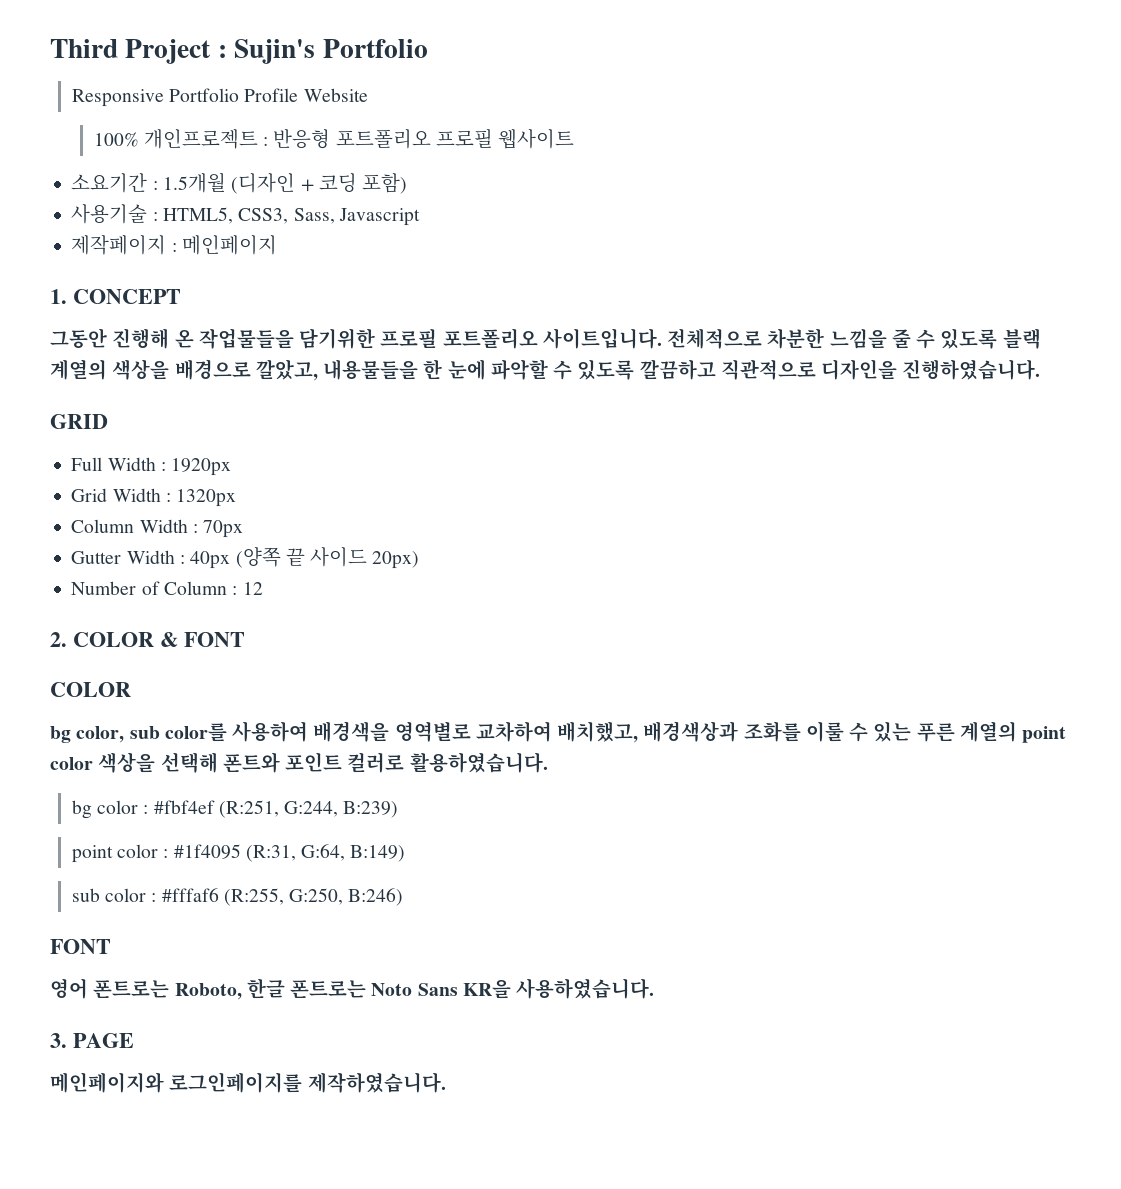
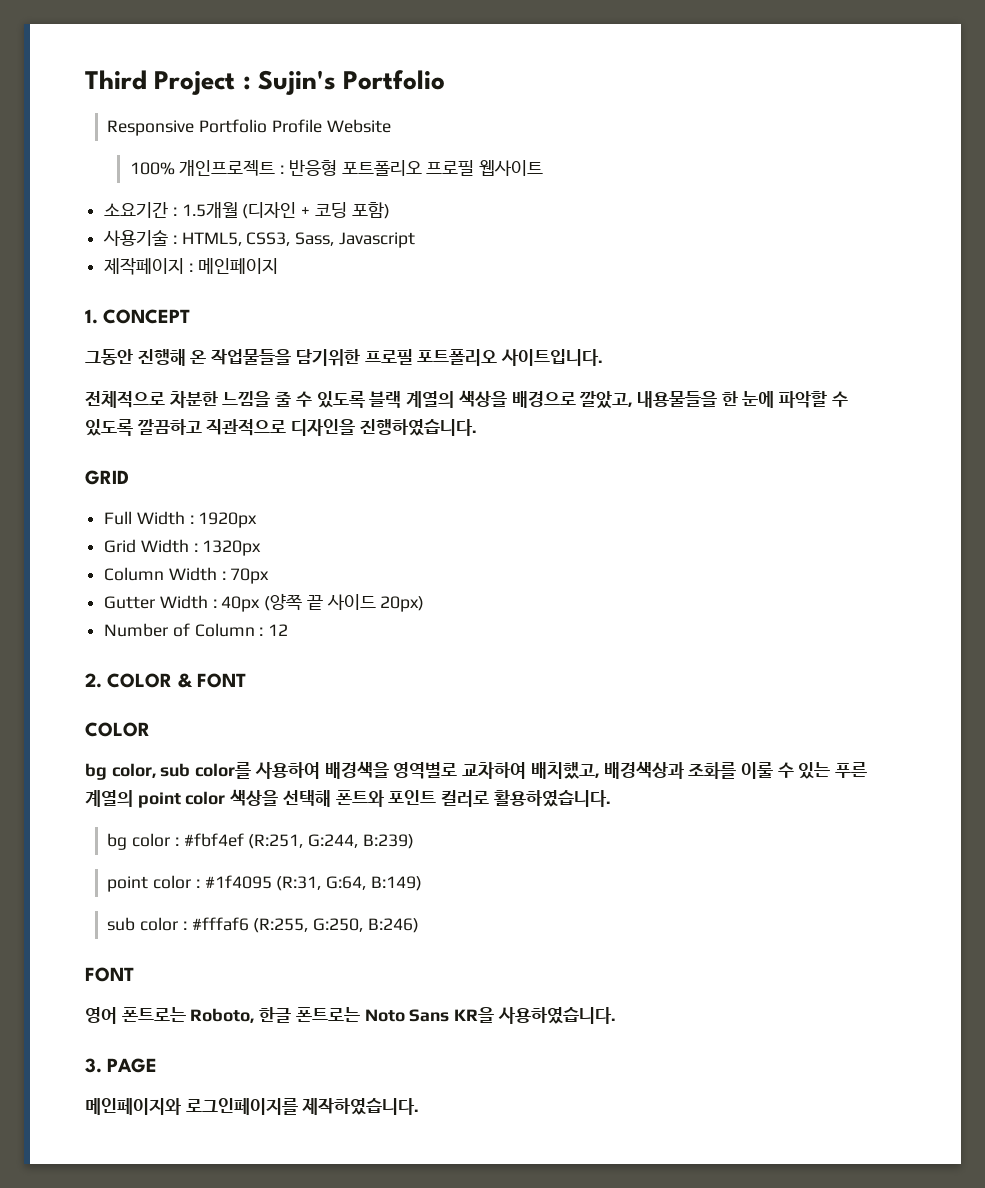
- 그동안 진행해 온 작업물들을 담기위한 프로필 포트폴리오 사이트입니다. 전체적으로 차분한 느낌을 줄 수 있도록 블랙 계열의 색상을 배경으로 깔았고, 내용물들을 한 눈에 파악할 수 있도록 깔끔하고 직관적으로 디자인을 진행하였습니다.
+ 그동안 진행해 온 작업물들을 담기위한 프로필 포트폴리오 사이트입니다.
+ 전체적으로 차분한 느낌을 줄 수 있도록 블랙 계열의 색상을 배경으로 깔았고, 내용물들을 한 눈에 파악할 수 있도록 깔끔하고 직관적으로 디자인을 진행하였습니다.

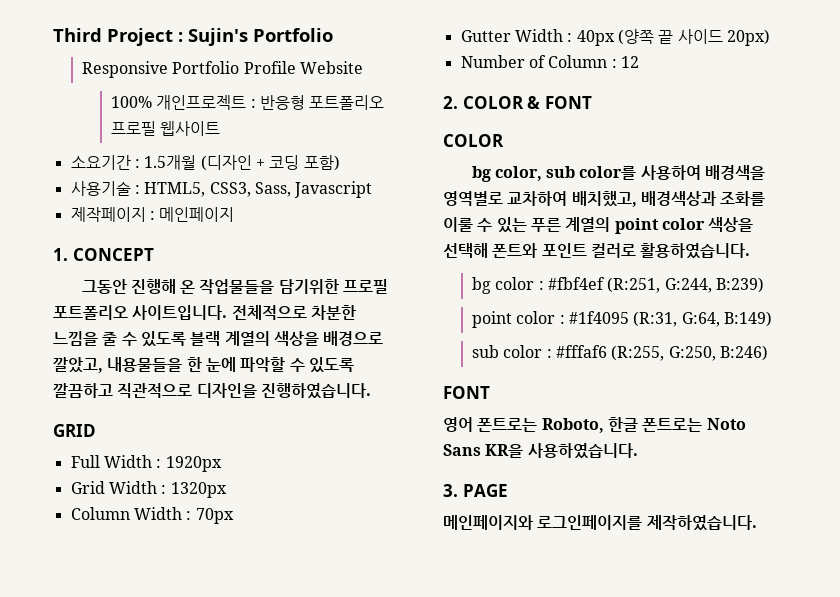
- 그동안 진행해 온 작업물들을 담기위한 프로필 포트폴리오 사이트입니다.
- 전체적으로 차분한 느낌을 줄 수 있도록 블랙 계열의 색상을 배경으로 깔았고, 내용물들을 한 눈에 파악할 수 있도록 깔끔하고 직관적으로 디자인을 진행하였습니다.
+ 그동안 진행해 온 작업물들을 담기위한 프로필 포트폴리오 사이트입니다. 전체적으로 차분한 느낌을 줄 수 있도록 블랙 계열의 색상을 배경으로 깔았고, 내용물들을 한 눈에 파악할 수 있도록 깔끔하고 직관적으로 디자인을 진행하였습니다.

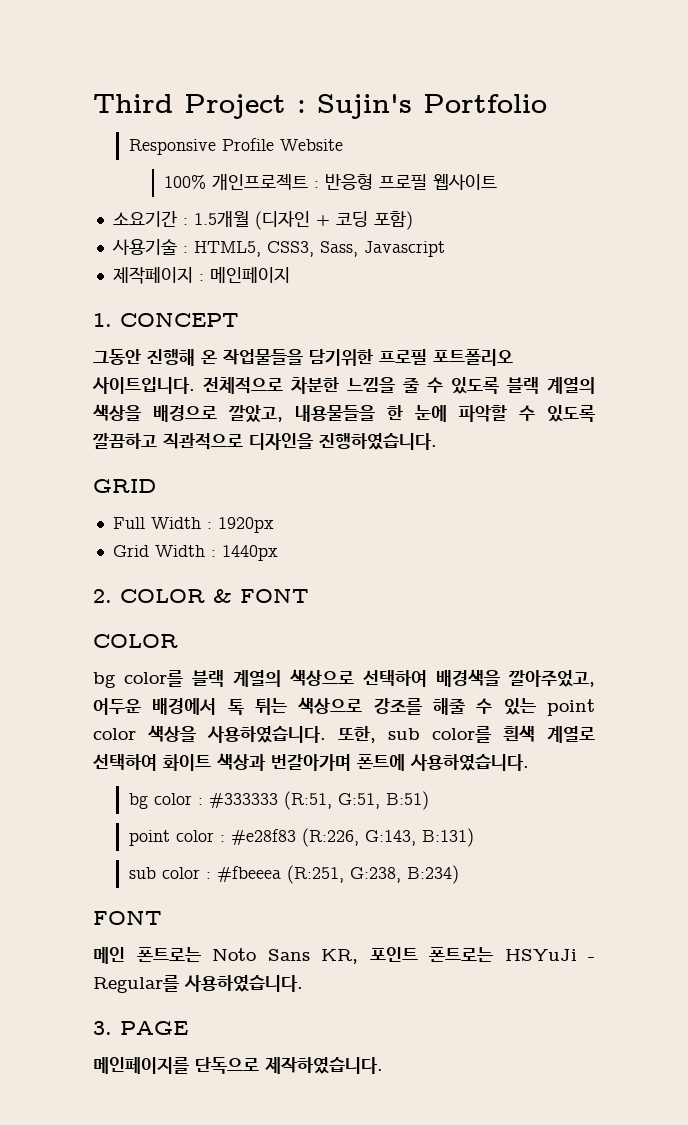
- Responsive Portfolio Profile Website
+ Responsive Profile Website
- 100% 개인프로젝트 : 반응형 포트폴리오 프로필 웹사이트
+ 100% 개인프로젝트 : 반응형 프로필 웹사이트
- Grid Width : 1320px
- Column Width : 70px
- Gutter Width : 40px (양쪽 끝 사이드 20px)
- Number of Column : 12
+ Grid Width : 1440px
- bg color, sub color를 사용하여 배경색을 영역별로 교차하여 배치했고, 배경색상과 조화를 이룰 수 있는 푸른 계열의 point color 색상을 선택해 폰트와 포인트 컬러로 활용하였습니다.
+ bg color를 블랙 계열의 색상으로 선택하여 배경색을 깔아주었고, 어두운 배경에서 톡 튀는 색상으로 강조를 해줄 수 있는 point color 색상을 사용하였습니다. 또한, sub color를 흰색 계열로 선택하여 화이트 색상과 번갈아가며 폰트에 사용하였습니다.
- bg color : #fbf4ef (R:251, G:244, B:239)
+ bg color : #333333 (R:51, G:51, B:51)
- point color : #1f4095 (R:31, G:64, B:149)
+ point color : #e28f83 (R:226, G:143, B:131)
- sub color : #fffaf6 (R:255, G:250, B:246)
+ sub color : #fbeeea (R:251, G:238, B:234)
  FONT
- 영어 폰트로는 Roboto, 한글 폰트로는 Noto Sans KR을 사용하였습니다.
+ 메인 폰트로는 Noto Sans KR, 포인트 폰트로는 HSYuJi - Regular를 사용하였습니다.
- 메인페이지와 로그인페이지를 제작하였습니다.
+ 메인페이지를 단독으로 제작하였습니다.

